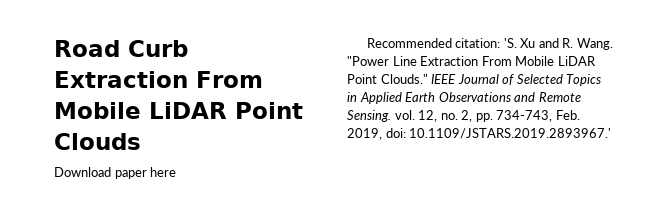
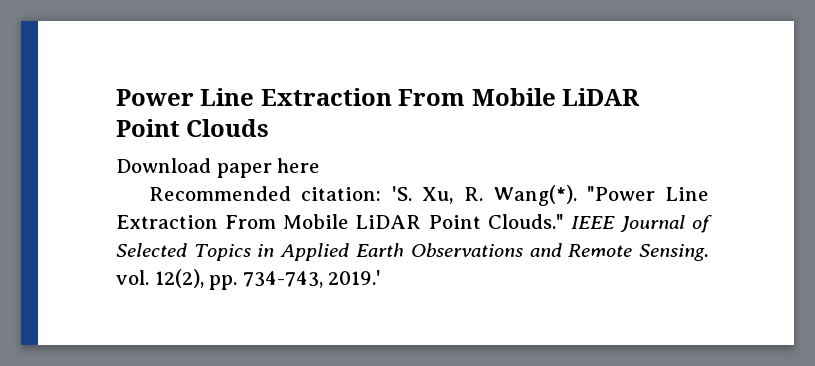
- Road Curb Extraction From Mobile LiDAR Point Clouds
+ Power Line Extraction From Mobile LiDAR Point Clouds
- Recommended citation: 'S. Xu and R. Wang.
+ Recommended citation: 'S. Xu, R. Wang(*).
- IEEE Journal of Selected Topics in Applied Earth Observations and Remote Sensing. vol. 12, no. 2, pp. 734-743, Feb. 2019, doi: 10.1109/JSTARS.2019.2893967.'
+ IEEE Journal of Selected Topics in Applied Earth Observations and Remote Sensing. vol. 12(2), pp. 734-743, 2019.'

